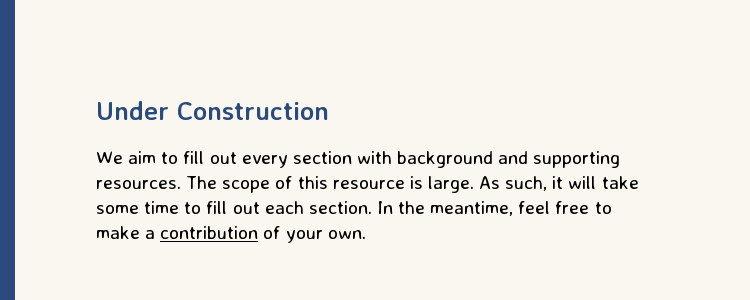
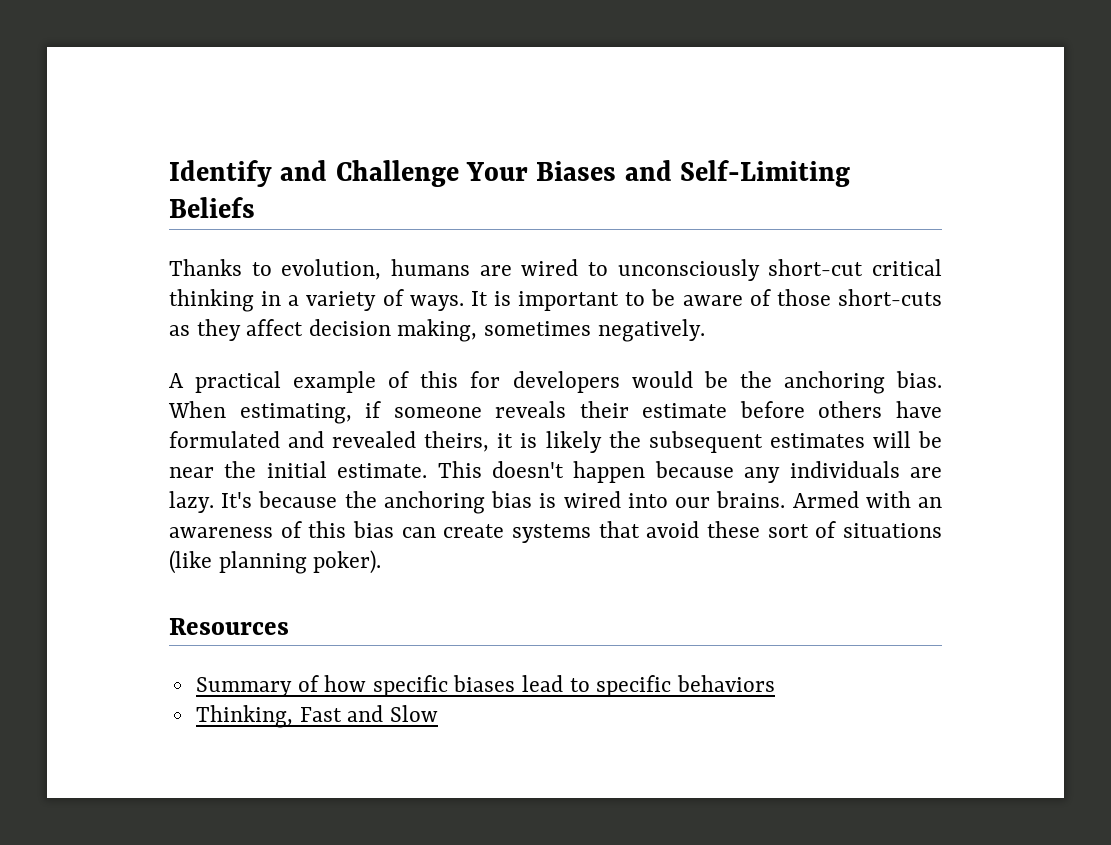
- Under Construction
- We aim to fill out every section with background and supporting resources. The scope of this resource is large. As such, it will take some time to fill out each section. In the meantime, feel free to make a contribution of your own.
+ Identify and Challenge Your Biases and Self-Limiting Beliefs
+ Thanks to evolution, humans are wired to unconsciously short-cut critical thinking in a variety of ways. It is important to be aware of those short-cuts as they affect decision making, sometimes negatively.
+ A practical example of this for developers would be the anchoring bias. When estimating, if someone reveals their estimate before others have formulated and revealed theirs, it is likely the subsequent estimates will be near the initial estimate. This doesn't happen because any individuals are lazy. It's because the anchoring bias is wired into our brains. Armed with an awareness of this bias can create systems that avoid these sort of situations (like planning poker).
+ Resources
+ Summary of how specific biases lead to specific behaviors
+ Thinking, Fast and Slow

